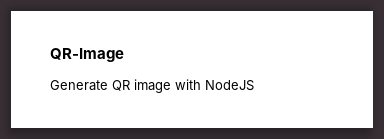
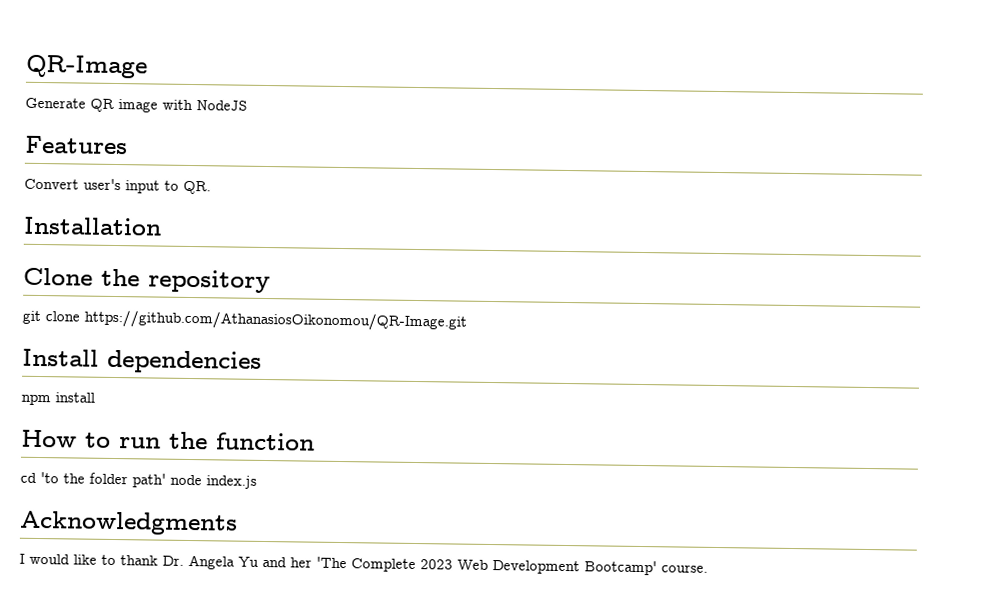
+ Features
+ Convert user's input to QR.
+ Installation
+ Clone the repository
+ git clone https://github.com/AthanasiosOikonomou/QR-Image.git
+ Install dependencies
+ npm install
+ How to run the function
+ cd 'to the folder path' node index.js
+ Acknowledgments
+ I would like to thank Dr. Angela Yu and her 'The Complete 2023 Web Development Bootcamp' course.

